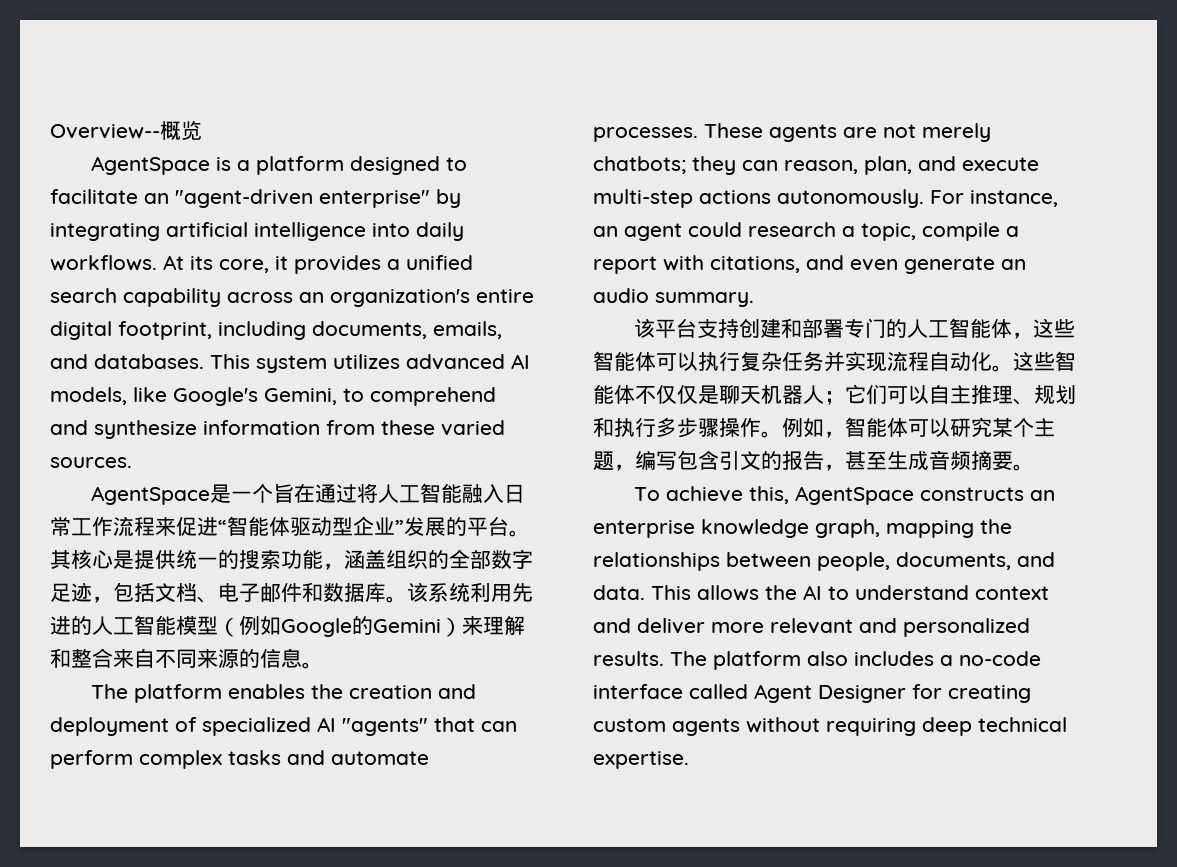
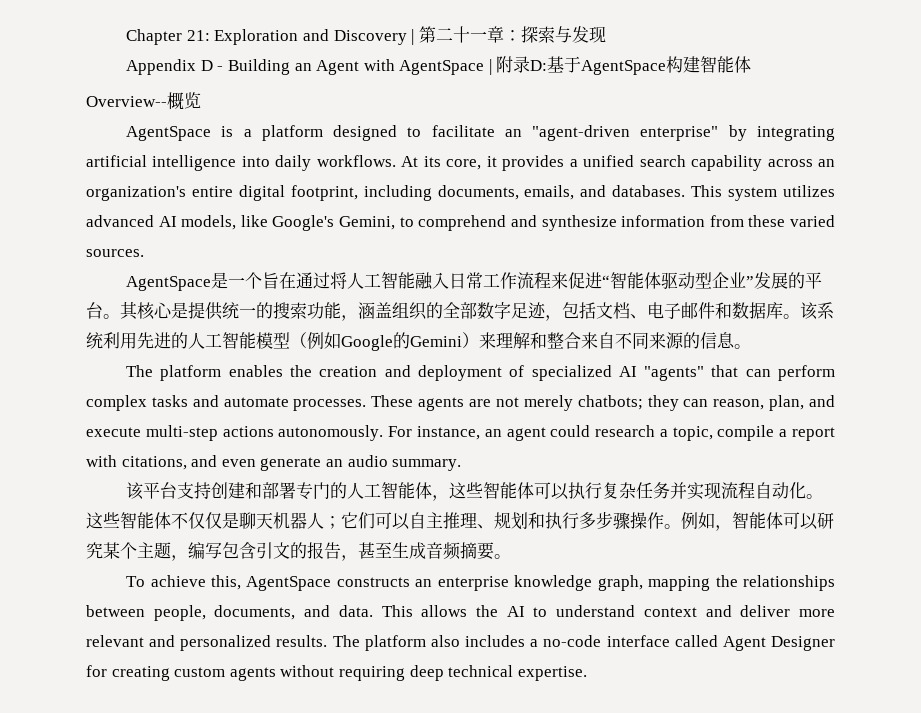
+ Chapter 21: Exploration and Discovery | 第二十一章：探索与发现
+ Appendix D - Building an Agent with AgentSpace | 附录D:基于AgentSpace构建智能体

